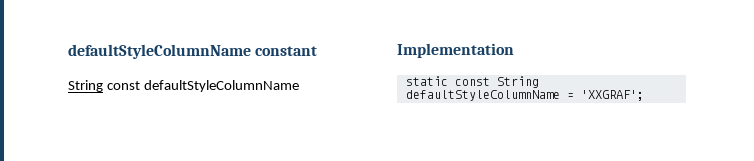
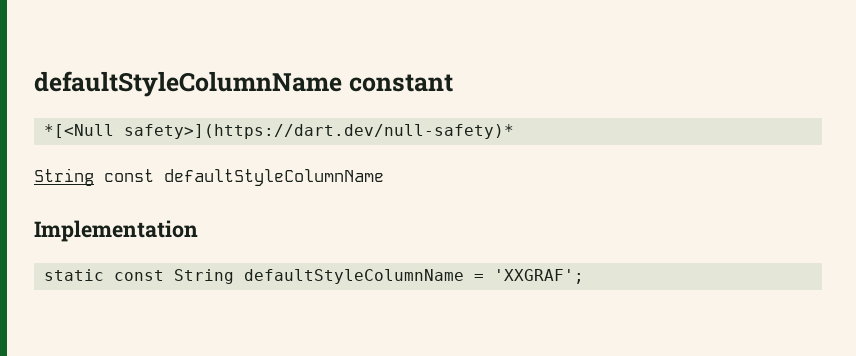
+ *[<Null safety>](https://dart.dev/null-safety)*

